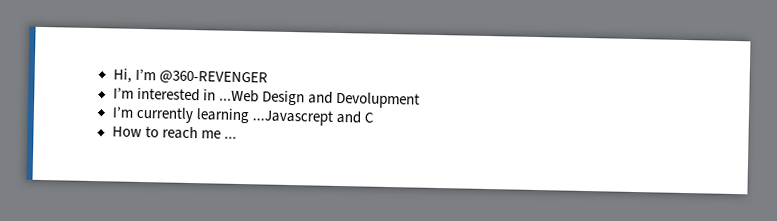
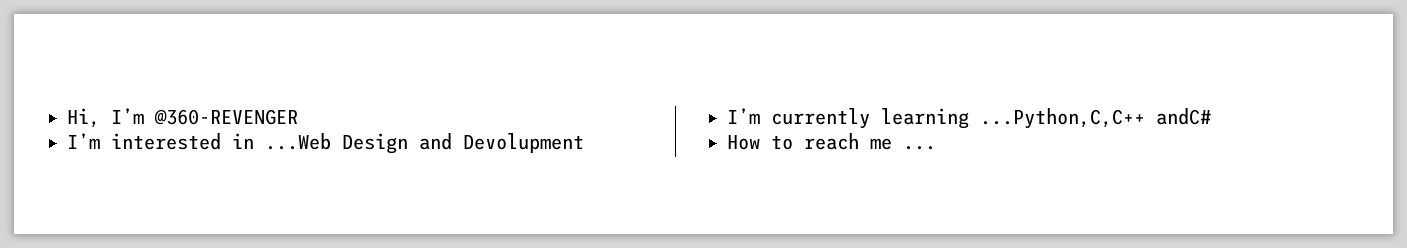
- I’m currently learning ...Javascrept and C
+ I’m currently learning ...Python,C,C++ andC#

